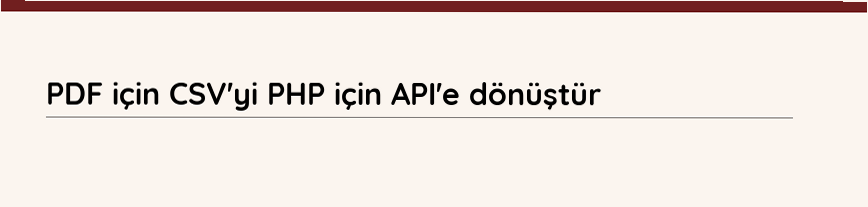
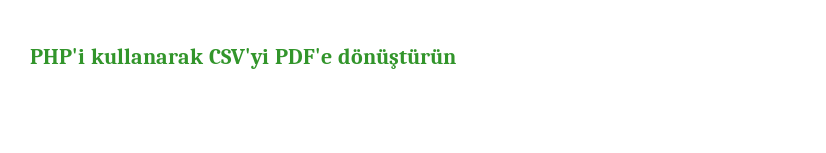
- PDF için CSV'yi PHP için API'e dönüştür
+ PHP'i kullanarak CSV'yi PDF'e dönüştürün

